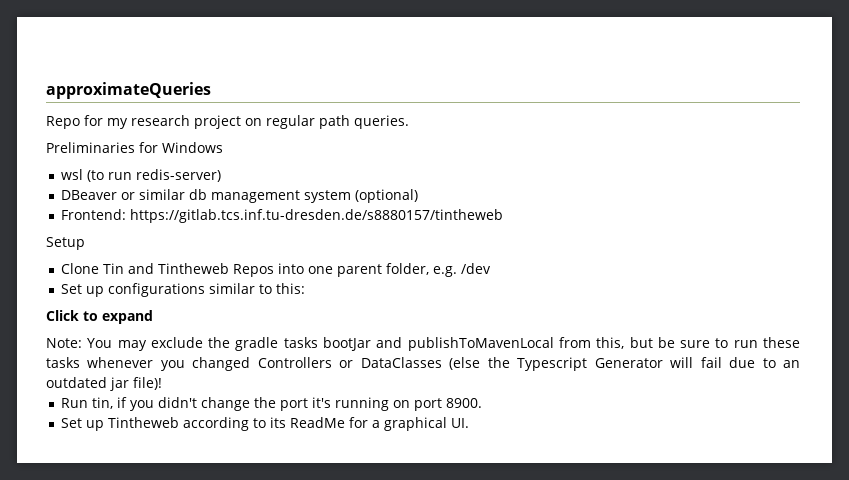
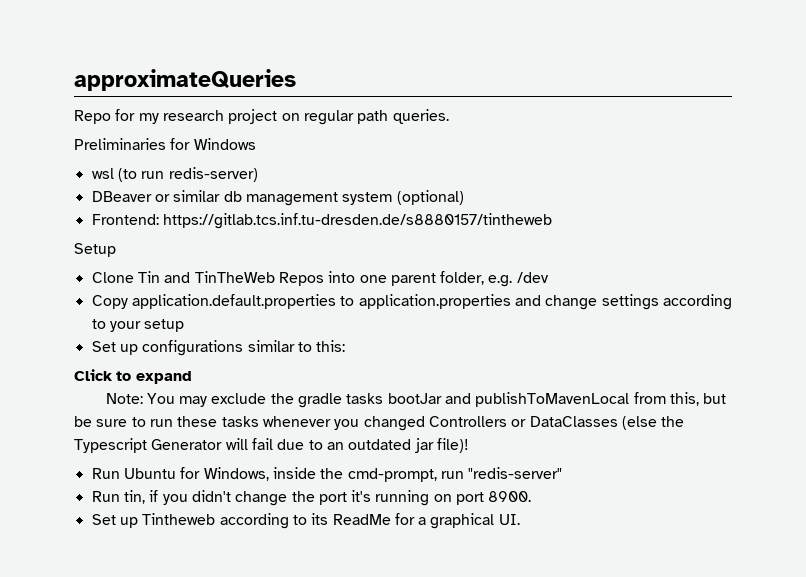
- Clone Tin and Tintheweb Repos into one parent folder, e.g. /dev
+ Clone Tin and TinTheWeb Repos into one parent folder, e.g. /dev
+ Copy application.default.properties to application.properties and change settings according to your setup
+ Run Ubuntu for Windows, inside the cmd-prompt, run "redis-server"

